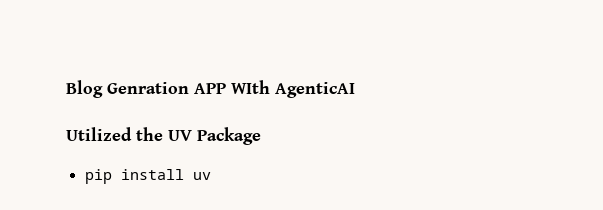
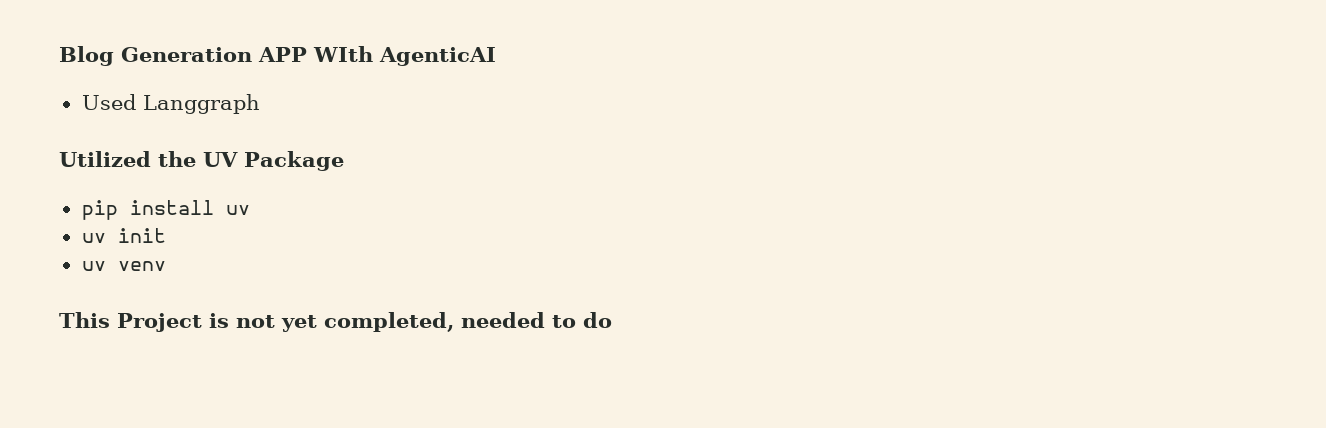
- Blog Genration APP WIth AgenticAI
+ Blog Generation APP WIth AgenticAI
+ Used Langgraph
+ uv init
+ uv venv
+ This Project is not yet completed, needed to do

